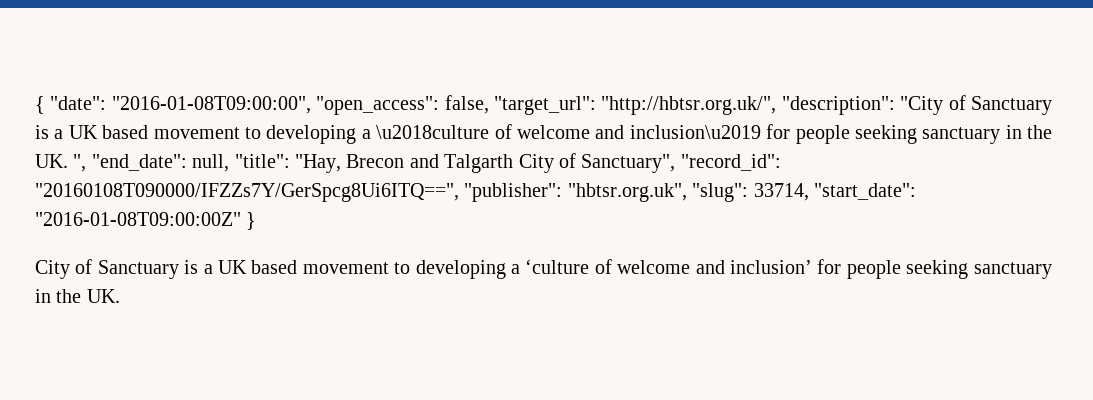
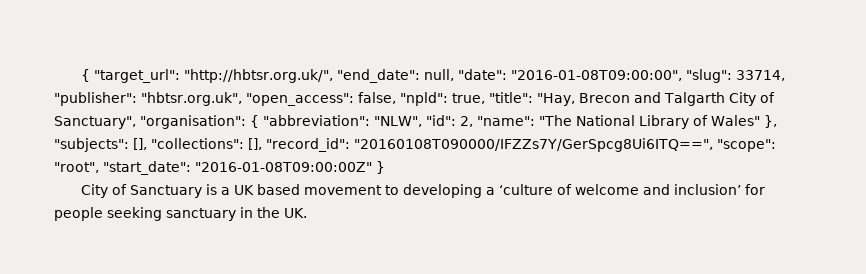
- { "date": "2016-01-08T09:00:00", "open_access": false, "target_url": "http://hbtsr.org.uk/", "description": "City of Sanctuary is a UK based movement to developing a \u2018culture of welcome and inclusion\u2019 for people seeking sanctuary in the UK. ", "end_date": null, "title": "Hay, Brecon and Talgarth City of Sanctuary", "record_id": "20160108T090000/IFZZs7Y/GerSpcg8Ui6ITQ==", "publisher": "hbtsr.org.uk", "slug": 33714, "start_date": "2016-01-08T09:00:00Z" }
+ { "target_url": "http://hbtsr.org.uk/", "end_date": null, "date": "2016-01-08T09:00:00", "slug": 33714, "publisher": "hbtsr.org.uk", "open_access": false, "npld": true, "title": "Hay, Brecon and Talgarth City of Sanctuary", "organisation": { "abbreviation": "NLW", "id": 2, "name": "The National Library of Wales" }, "subjects": [], "collections": [], "record_id": "20160108T090000/IFZZs7Y/GerSpcg8Ui6ITQ==", "scope": "root", "start_date": "2016-01-08T09:00:00Z" }

